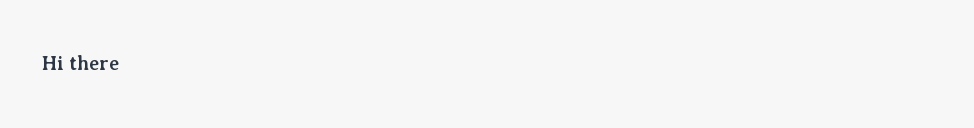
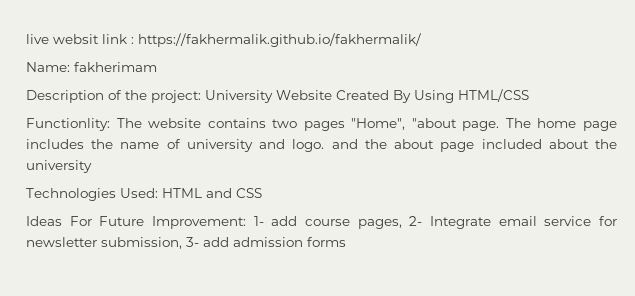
- Hi there
+ live websit link : https://fakhermalik.github.io/fakhermalik/
+ Name: fakherimam
+ Description of the project: University Website Created By Using HTML/CSS
+ Functionlity: The website contains two pages "Home", "about page. The home page includes the name of university and logo. and the about page included about the university
+ Technologies Used: HTML and CSS
+ Ideas For Future Improvement: 1- add course pages, 2- Integrate email service for newsletter submission, 3- add admission forms

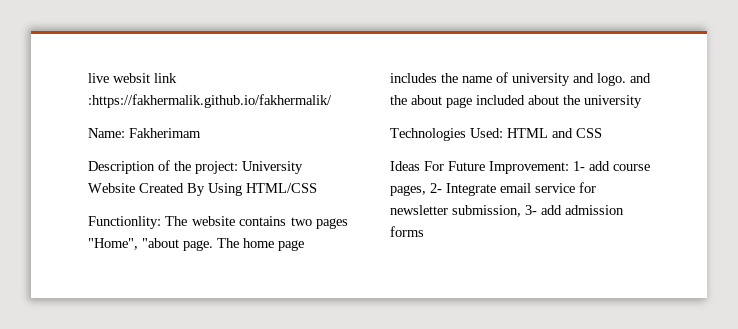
- live websit link : https://fakhermalik.github.io/fakhermalik/
+ live websit link :https://fakhermalik.github.io/fakhermalik/
- Name: fakherimam
+ Name: Fakherimam

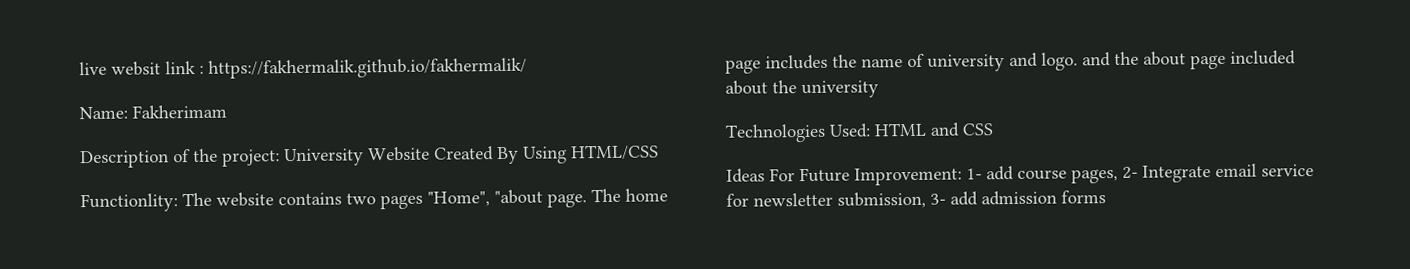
- live websit link :https://fakhermalik.github.io/fakhermalik/
+ live websit link : https://fakhermalik.github.io/fakhermalik/

